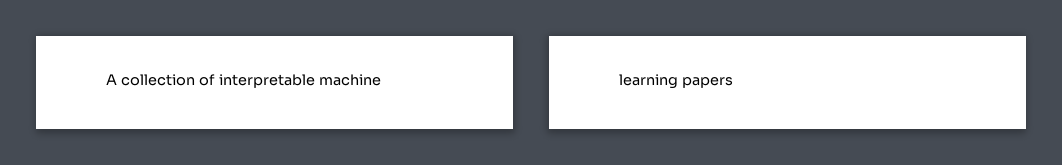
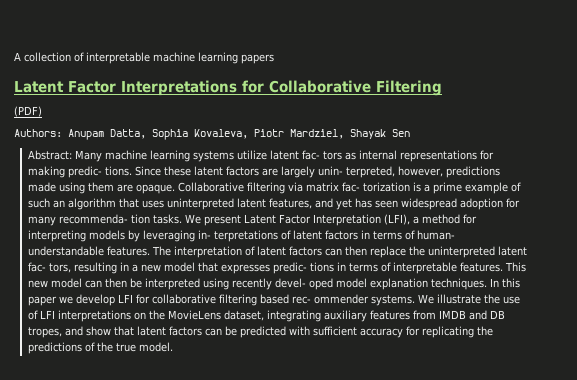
+ Latent Factor Interpretations for Collaborative Filtering
+ (PDF)
+ Authors: Anupam Datta, Sophia Kovaleva, Piotr Mardziel, Shayak Sen
+ Abstract: Many machine learning systems utilize latent fac- tors as internal representations for making predic- tions. Since these latent factors are largely unin- terpreted, however, predictions made using them are opaque. Collaborative filtering via matrix fac- torization is a prime example of such an algorithm that uses uninterpreted latent features, and yet has seen widespread adoption for many recommenda- tion tasks. We present Latent Factor Interpretation (LFI), a method for interpreting models by leveraging in- terpretations of latent factors in terms of human- understandable features. The interpretation of latent factors can then replace the uninterpreted latent fac- tors, resulting in a new model that expresses predic- tions in terms of interpretable features. This new model can then be interpreted using recently devel- oped model explanation techniques. In this paper we develop LFI for collaborative filtering based rec- ommender systems. We illustrate the use of LFI interpretations on the MovieLens dataset, integrating auxiliary features from IMDB and DB tropes, and show that latent factors can be predicted with sufficient accuracy for replicating the predictions of the true model.

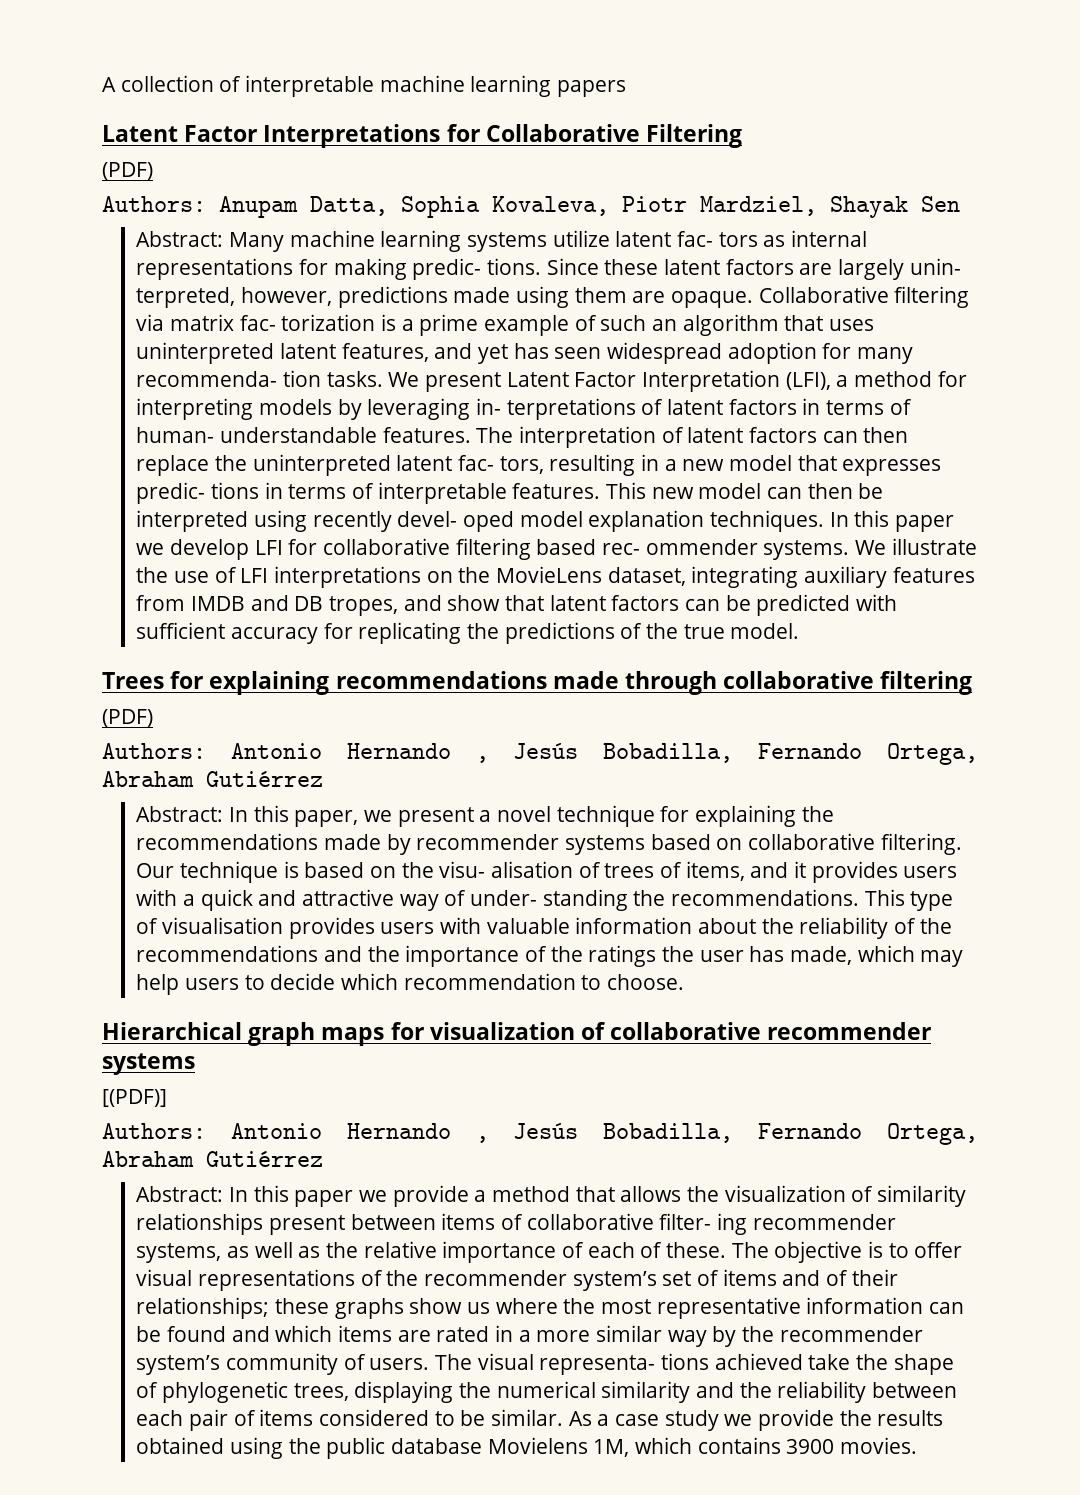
+ Trees for explaining recommendations made through collaborative filtering
+ (PDF)
+ Authors: Antonio Hernando , Jesús Bobadilla, Fernando Ortega, Abraham Gutiérrez
+ Abstract: In this paper, we present a novel technique for explaining the recommendations made by recommender systems based on collaborative filtering. Our technique is based on the visu- alisation of trees of items, and it provides users with a quick and attractive way of under- standing the recommendations. This type of visualisation provides users with valuable information about the reliability of the recommendations and the importance of the ratings the user has made, which may help users to decide which recommendation to choose.
+ Hierarchical graph maps for visualization of collaborative recommender systems
+ [(PDF)]
+ Authors: Antonio Hernando , Jesús Bobadilla, Fernando Ortega, Abraham Gutiérrez
+ Abstract: In this paper we provide a method that allows the visualization of similarity relationships present between items of collaborative filter- ing recommender systems, as well as the relative importance of each of these. The objective is to offer visual representations of the recommender system’s set of items and of their relationships; these graphs show us where the most representative information can be found and which items are rated in a more similar way by the recommender system’s community of users. The visual representa- tions achieved take the shape of phylogenetic trees, displaying the numerical similarity and the reliability between each pair of items considered to be similar. As a case study we provide the results obtained using the public database Movielens 1M, which contains 3900 movies.

